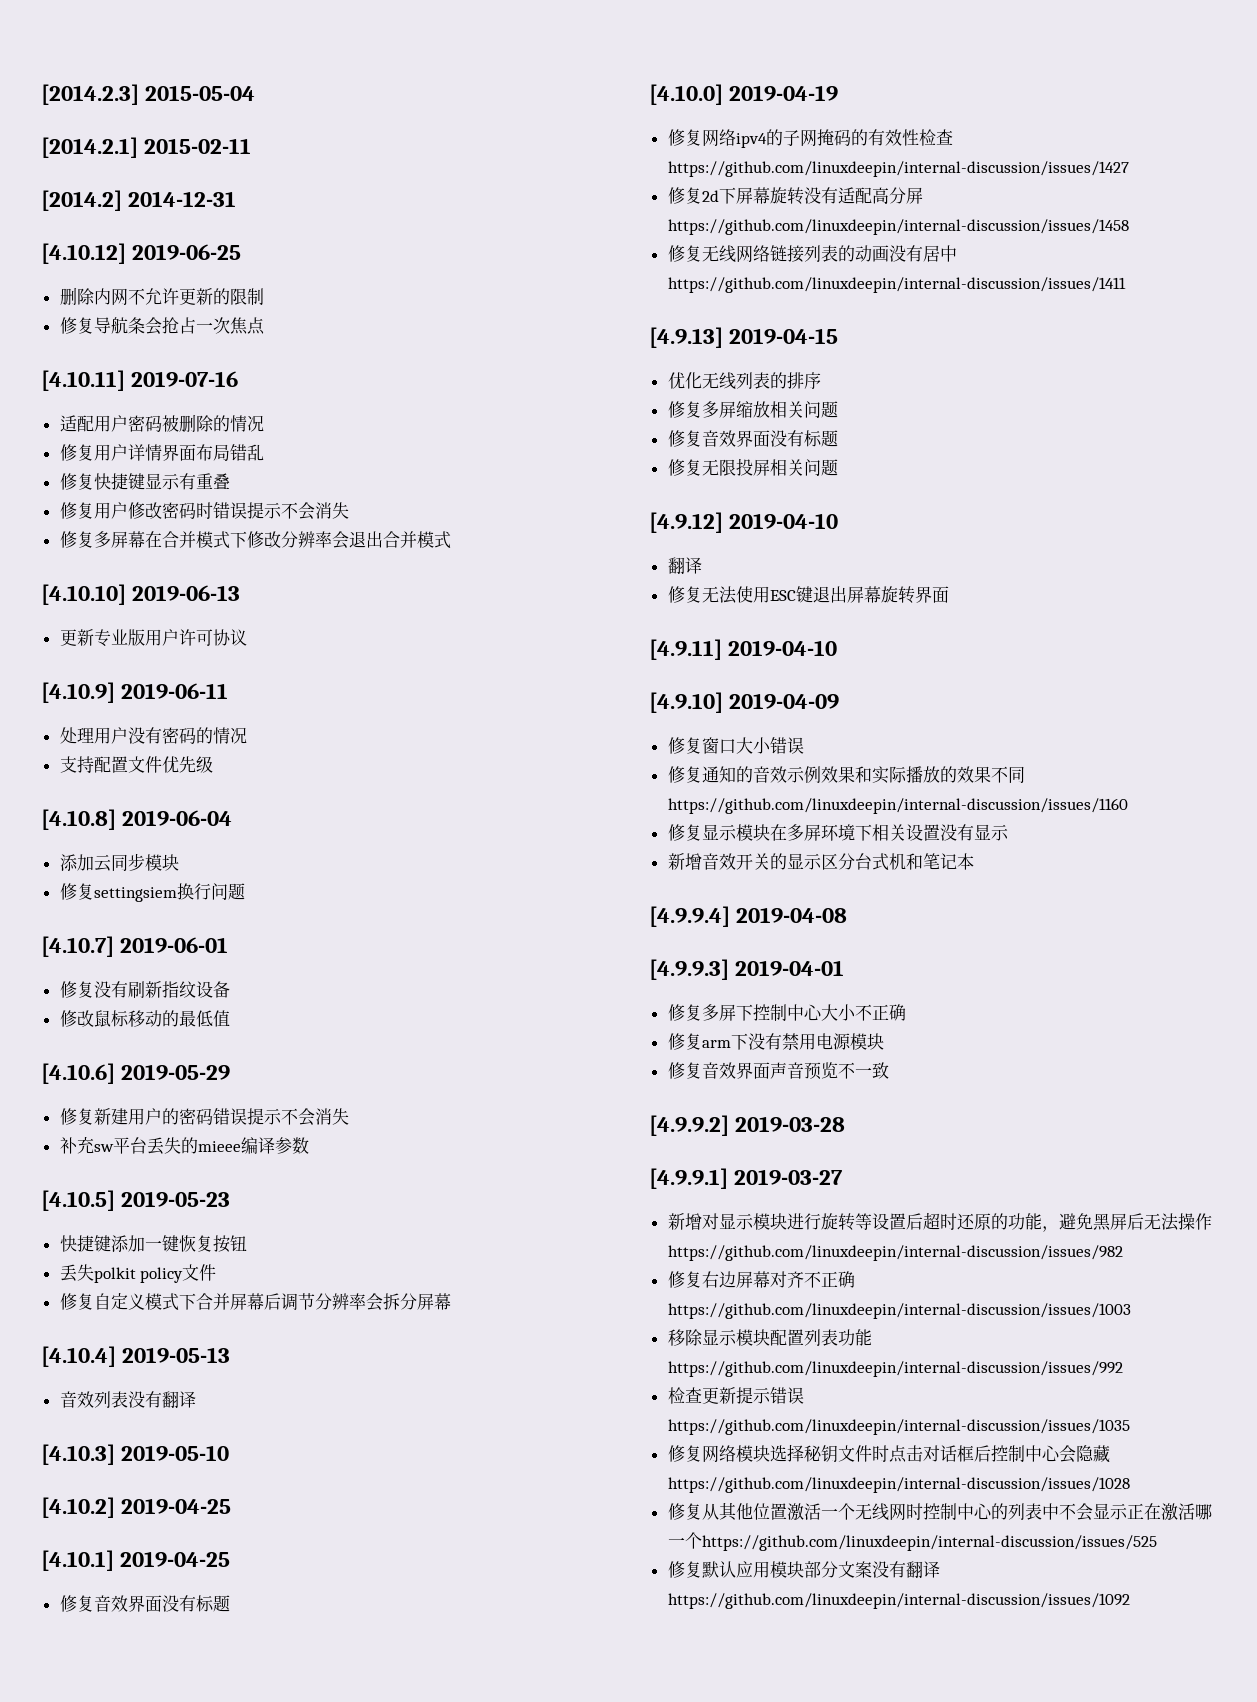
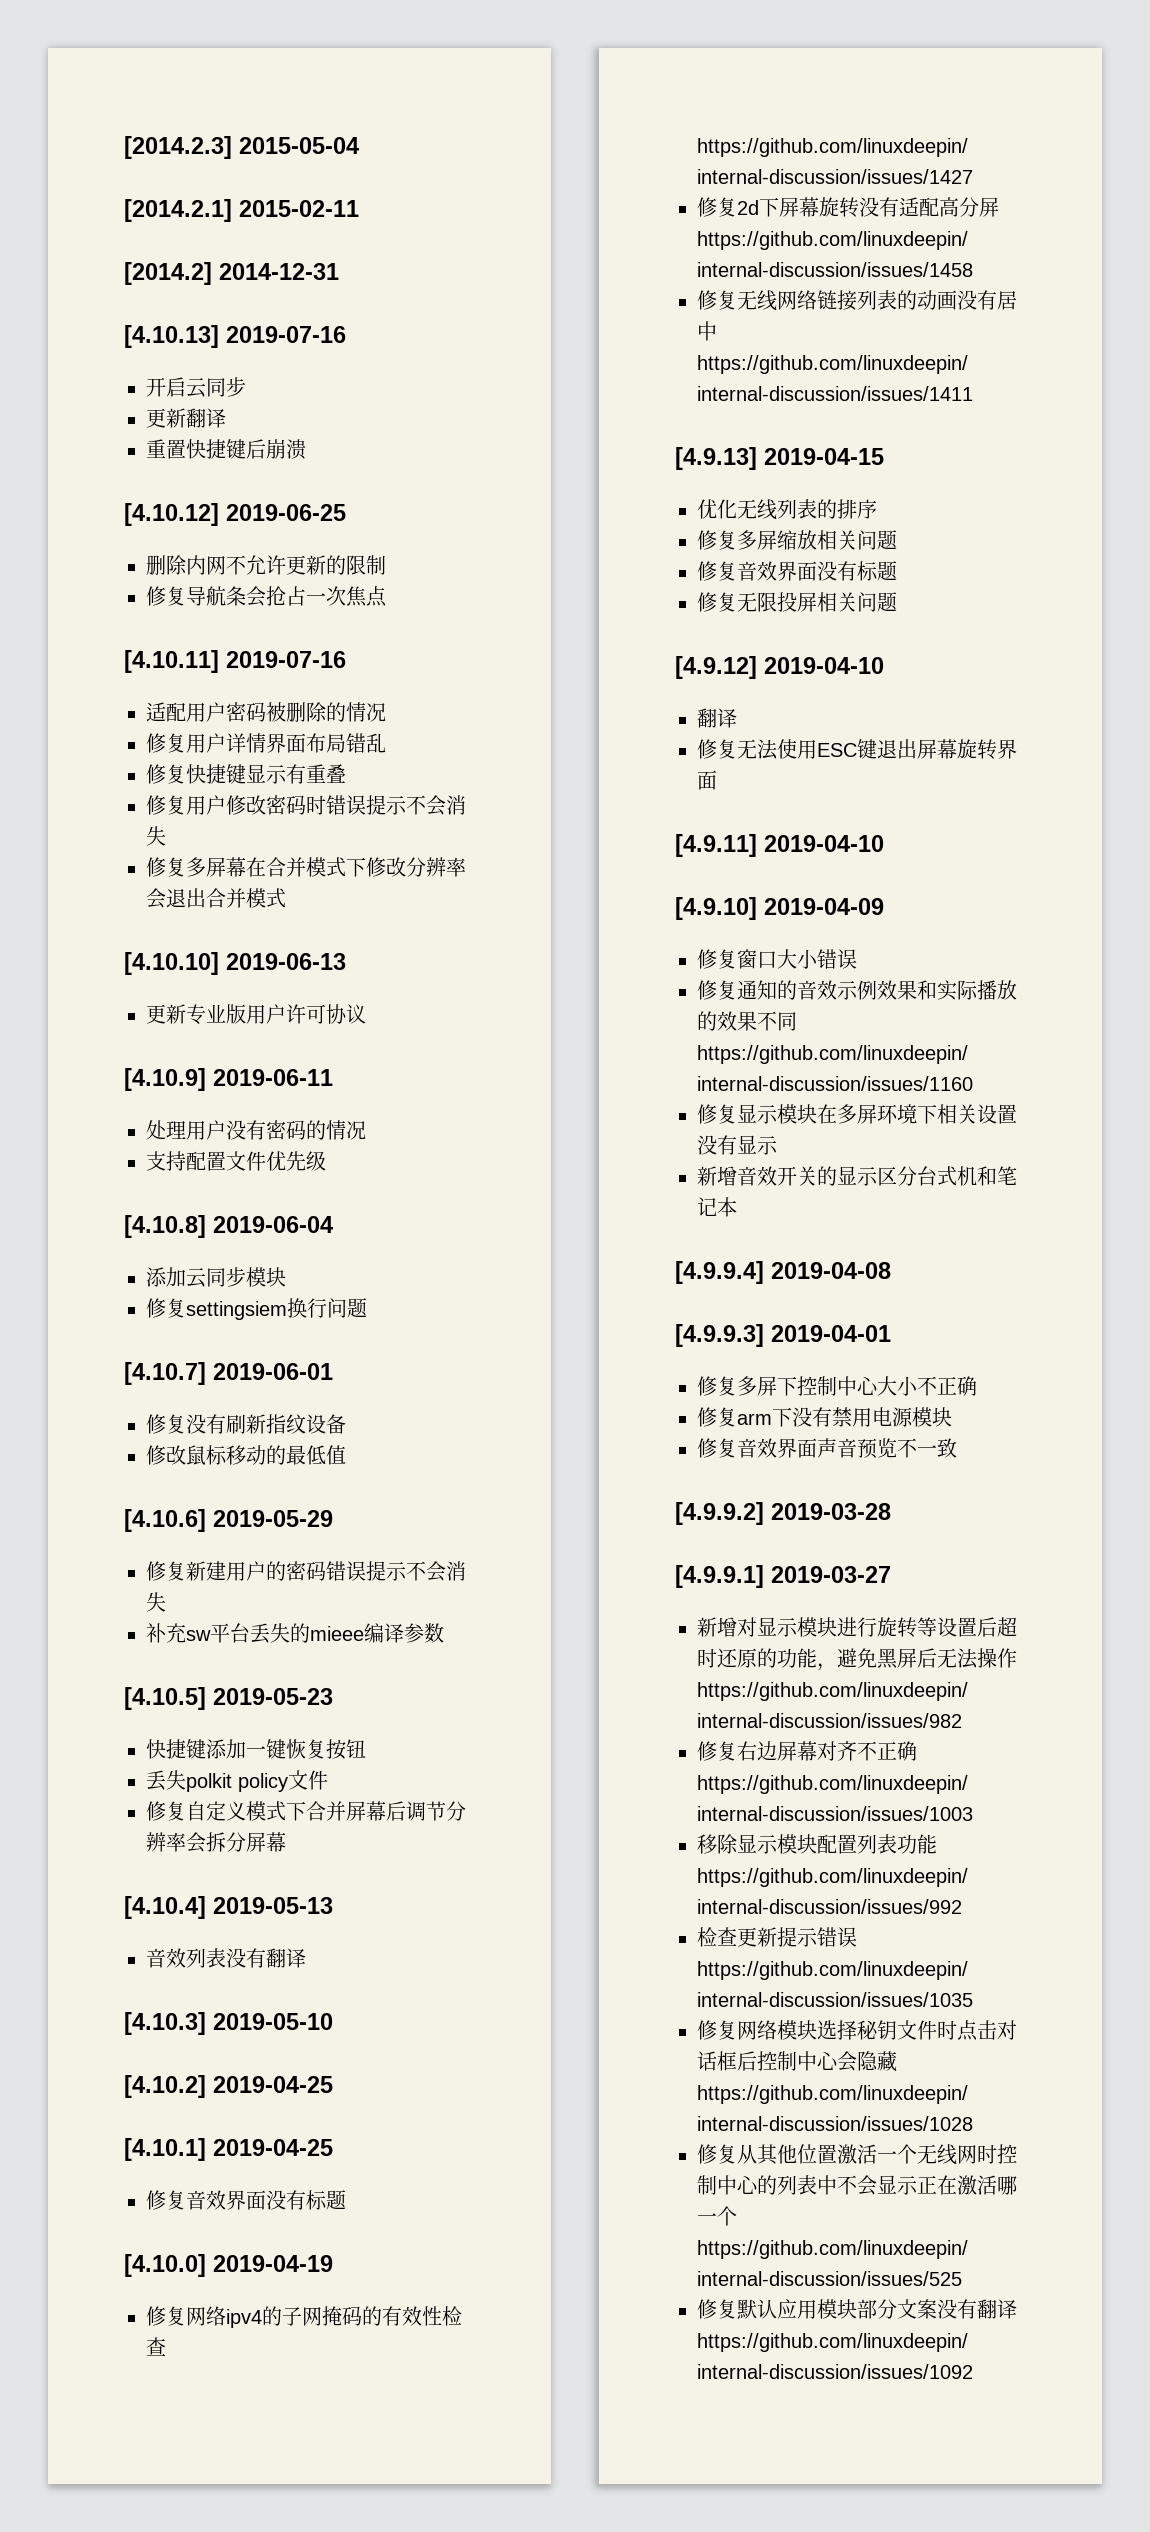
+ [4.10.13] 2019-07-16
+ 开启云同步
+ 更新翻译
+ 重置快捷键后崩溃

